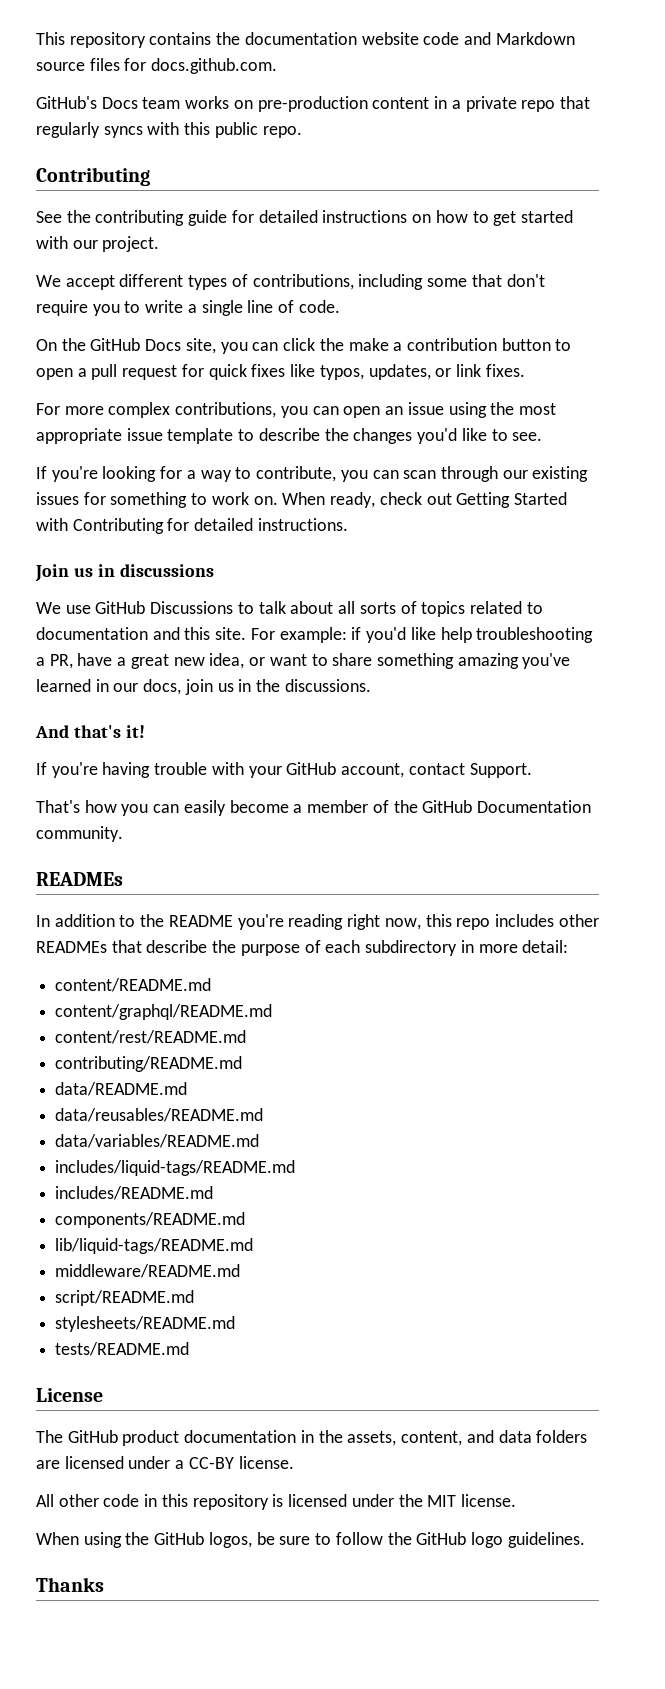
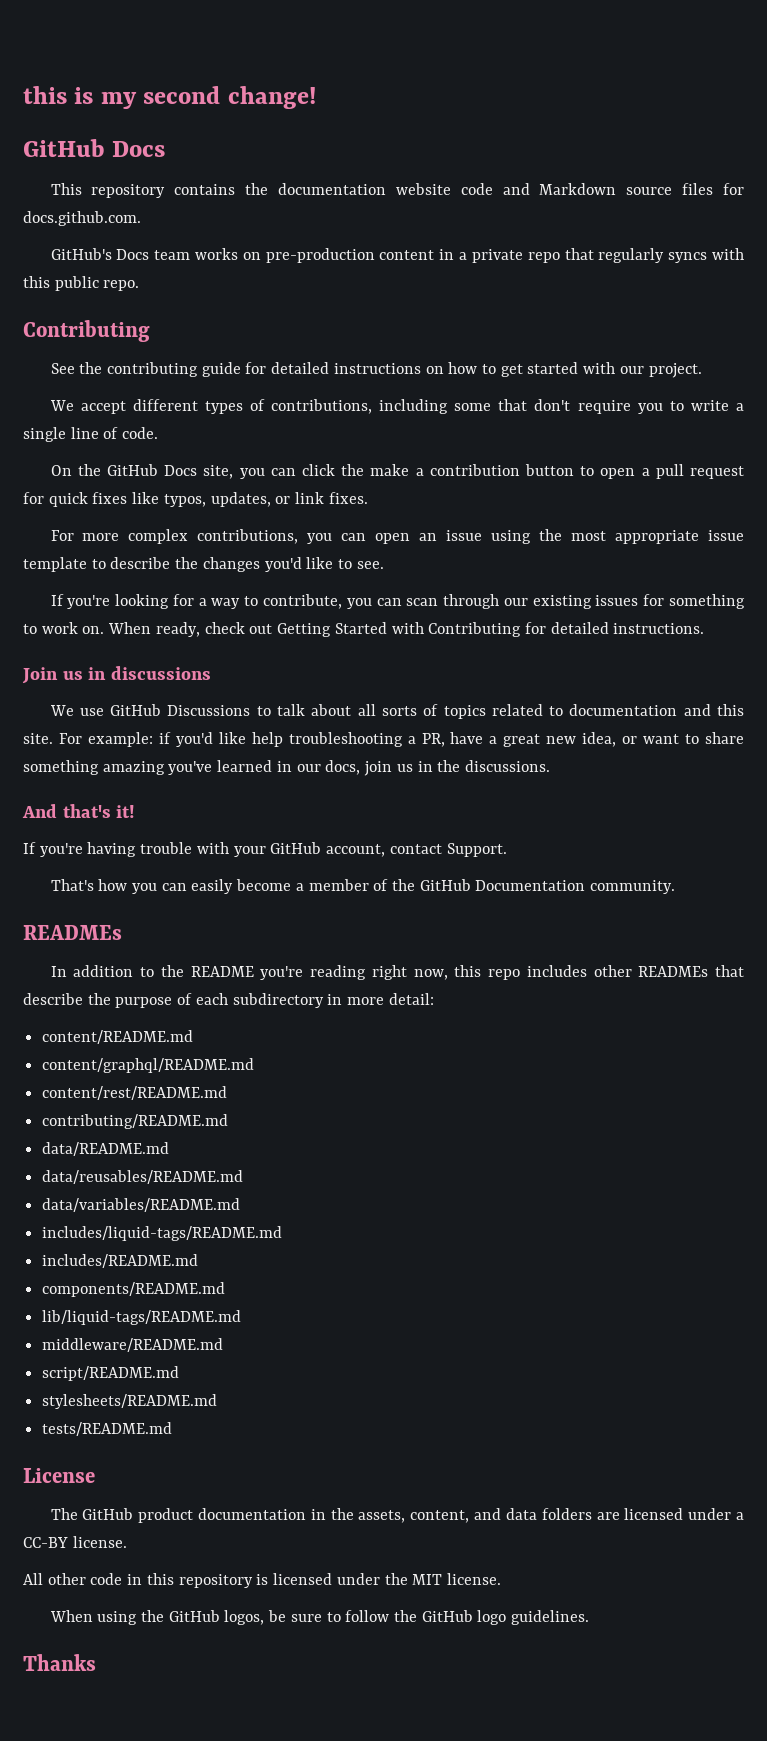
+ this is my second change!
+ GitHub Docs

